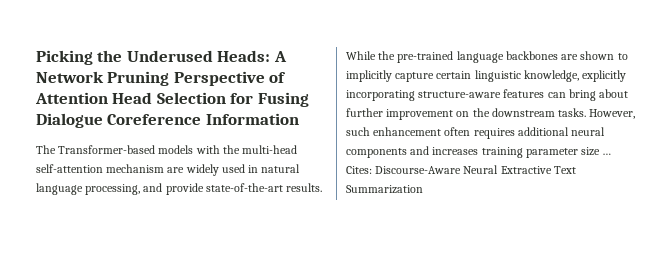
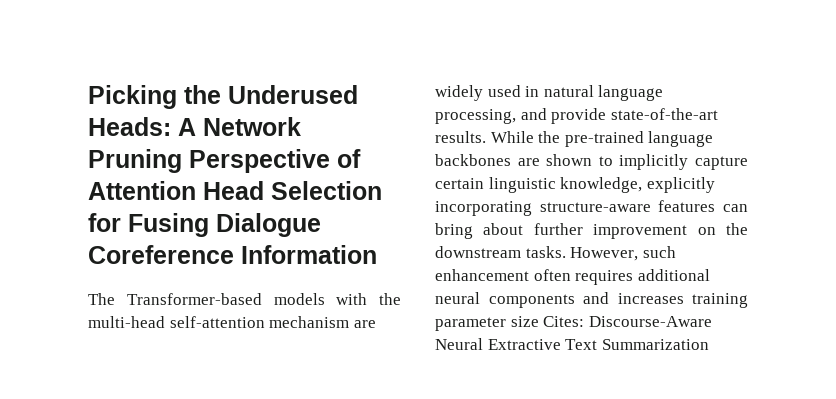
- However, such enhancement often requires additional neural components and increases training parameter size … Cites: Discourse-Aware Neural Extractive Text Summarization
+ However, such enhancement often requires additional neural components and increases training parameter size Cites: Discourse-Aware Neural Extractive Text Summarization

